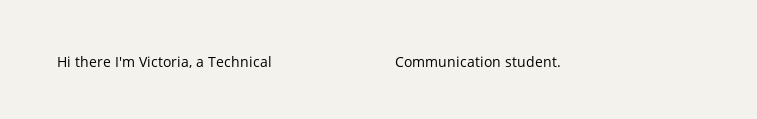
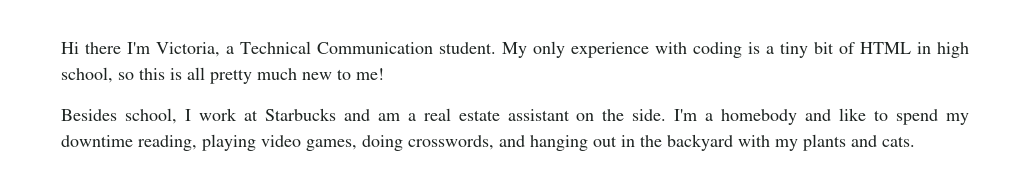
+ My only experience with coding is a tiny bit of HTML in high school, so this is all pretty much new to me!
+ Besides school, I work at Starbucks and am a real estate assistant on the side. I'm a homebody and like to spend my downtime reading, playing video games, doing crosswords, and hanging out in the backyard with my plants and cats.

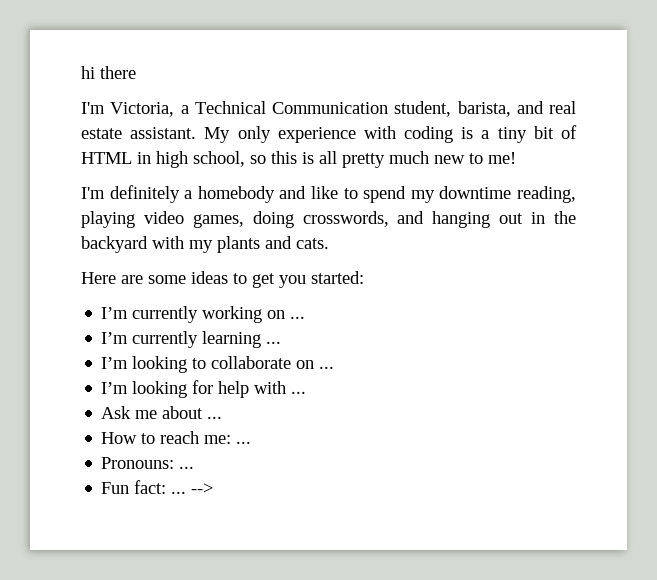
- Hi there I'm Victoria, a Technical Communication student.
+ hi there
+ I'm Victoria, a Technical Communication student, barista, and real estate assistant.
- Besides school, I work at Starbucks and am a real estate assistant on the side. I'm a homebody and like to spend my downtime reading, playing video games, doing crosswords, and hanging out in the backyard with my plants and cats.
+ I'm definitely a homebody and like to spend my downtime reading, playing video games, doing crosswords, and hanging out in the backyard with my plants and cats.
+ Here are some ideas to get you started:
+ I’m currently working on ...
+ I’m currently learning ...
+ I’m looking to collaborate on ...
+ I’m looking for help with ...
+ Ask me about ...
+ How to reach me: ...
+ Pronouns: ...
+ Fun fact: ... -->

